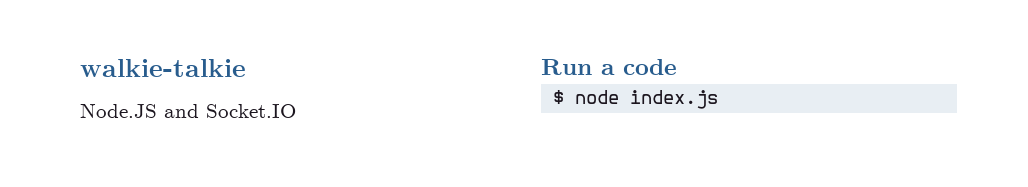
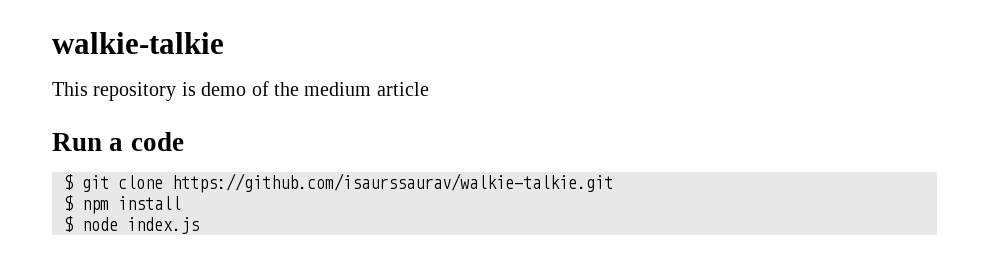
- Node.JS and Socket.IO
+ This repository is demo of the medium article
  Run a code
+ $ git clone https://github.com/isaurssaurav/walkie-talkie.git
+ $ npm install

